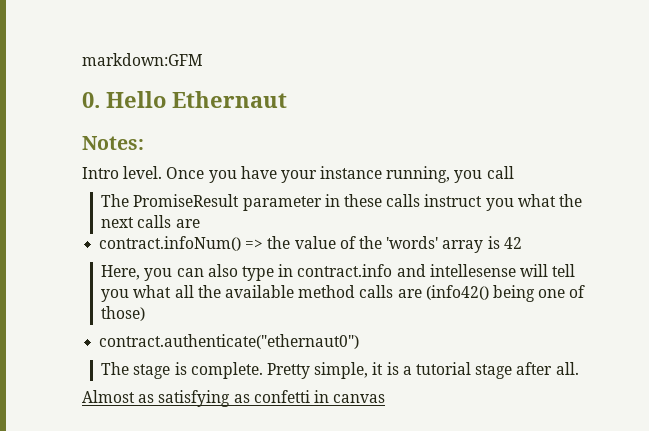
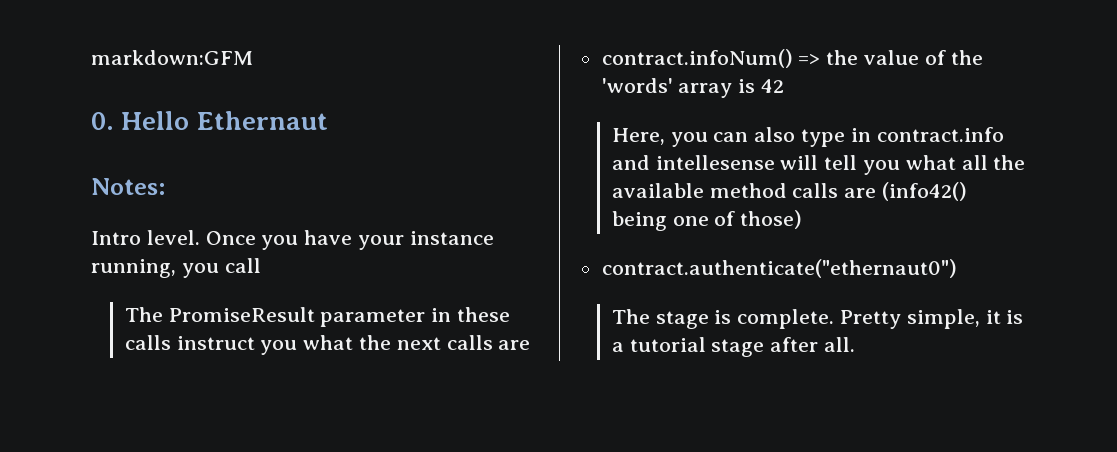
- Almost as satisfying as confetti in canvas

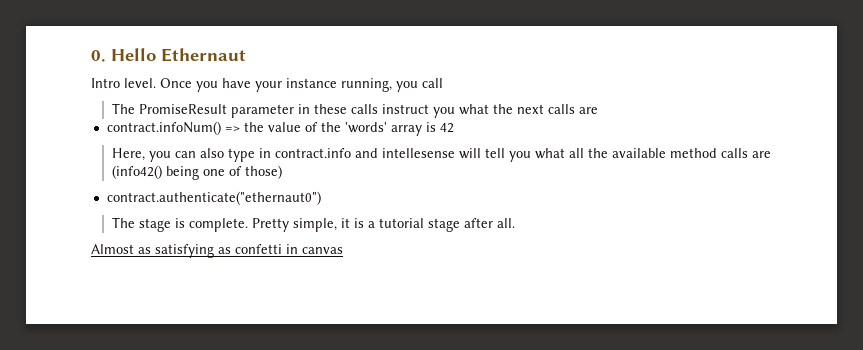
- markdown:GFM
- Notes:
+ Almost as satisfying as confetti in canvas

